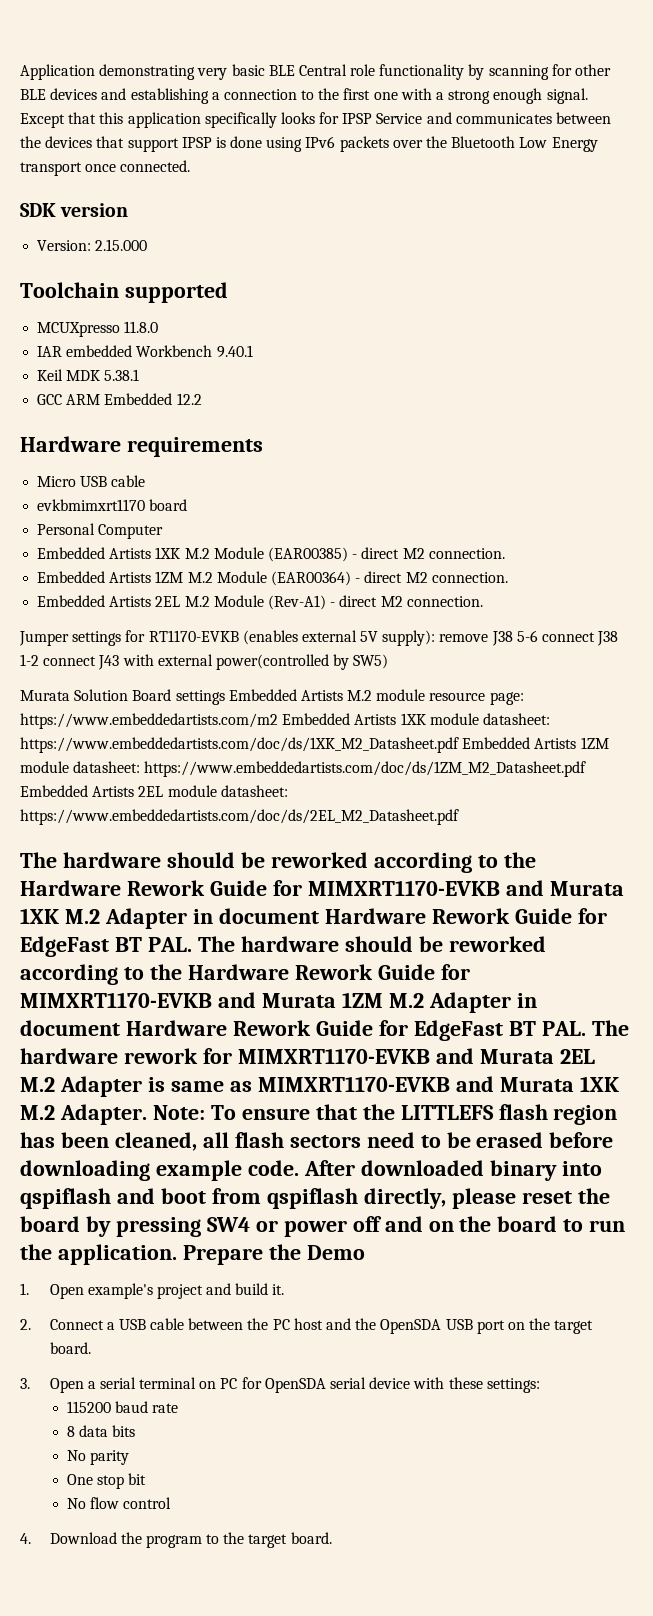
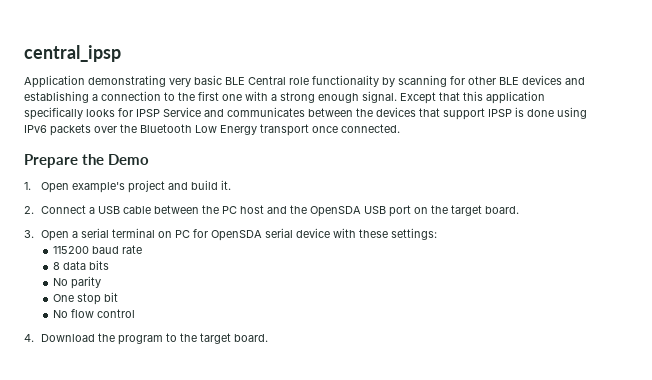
+ central_ipsp
- SDK version
- Version: 2.15.000
- Toolchain supported
- MCUXpresso 11.8.0
- IAR embedded Workbench 9.40.1
- Keil MDK 5.38.1
- GCC ARM Embedded 12.2
- Hardware requirements
- Micro USB cable
- evkbmimxrt1170 board
- Personal Computer
- Embedded Artists 1XK M.2 Module (EAR00385) - direct M2 connection.
- Embedded Artists 1ZM M.2 Module (EAR00364) - direct M2 connection.
- Embedded Artists 2EL M.2 Module (Rev-A1) - direct M2 connection.
- Jumper settings for RT1170-EVKB (enables external 5V supply): remove J38 5-6 connect J38 1-2 connect J43 with external power(controlled by SW5)
- Murata Solution Board settings Embedded Artists M.2 module resource page: https://www.embeddedartists.com/m2 Embedded Artists 1XK module datasheet: https://www.embeddedartists.com/doc/ds/1XK_M2_Datasheet.pdf Embedded Artists 1ZM module datasheet: https://www.embeddedartists.com/doc/ds/1ZM_M2_Datasheet.pdf Embedded Artists 2EL module datasheet: https://www.embeddedartists.com/doc/ds/2EL_M2_Datasheet.pdf
- The hardware should be reworked according to the Hardware Rework Guide for MIMXRT1170-EVKB and Murata 1XK M.2 Adapter in document Hardware Rework Guide for EdgeFast BT PAL. The hardware should be reworked according to the Hardware Rework Guide for MIMXRT1170-EVKB and Murata 1ZM M.2 Adapter in document Hardware Rework Guide for EdgeFast BT PAL. The hardware rework for MIMXRT1170-EVKB and Murata 2EL M.2 Adapter is same as MIMXRT1170-EVKB and Murata 1XK M.2 Adapter. Note: To ensure that the LITTLEFS flash region has been cleaned, all flash sectors need to be erased before downloading example code. After downloaded binary into qspiflash and boot from qspiflash directly, please reset the board by pressing SW4 or power off and on the board to run the application.

